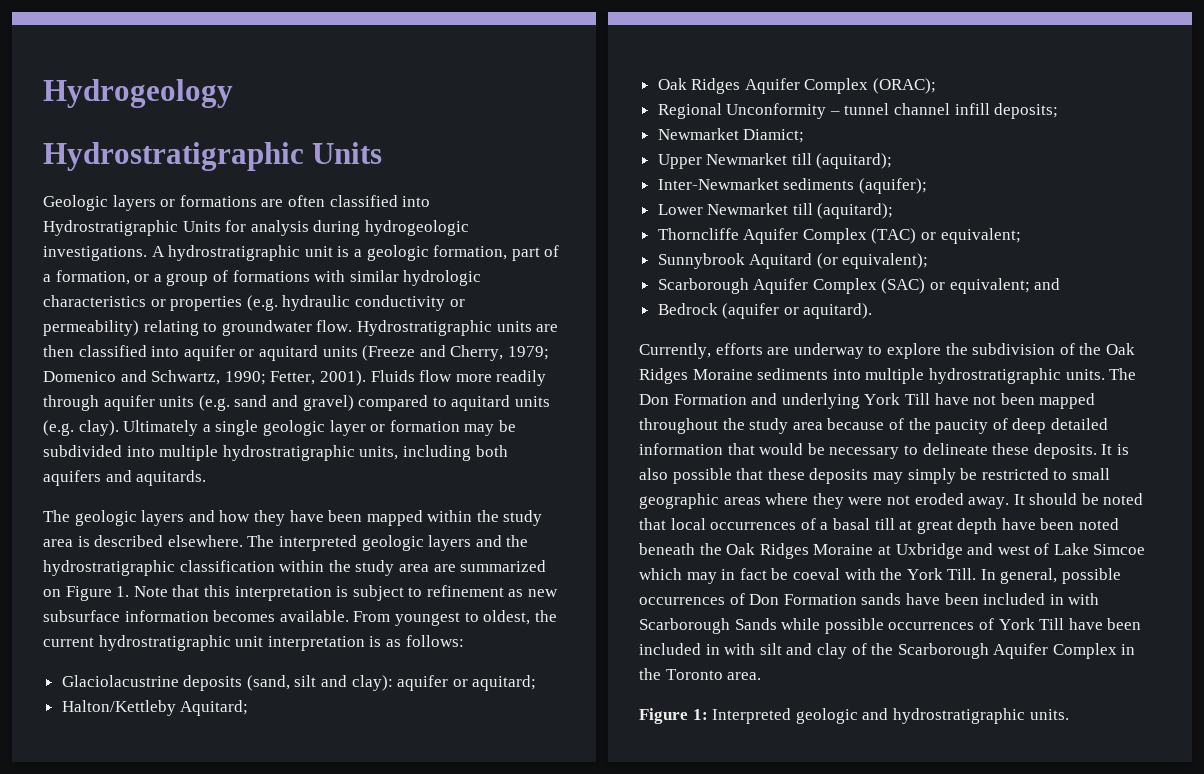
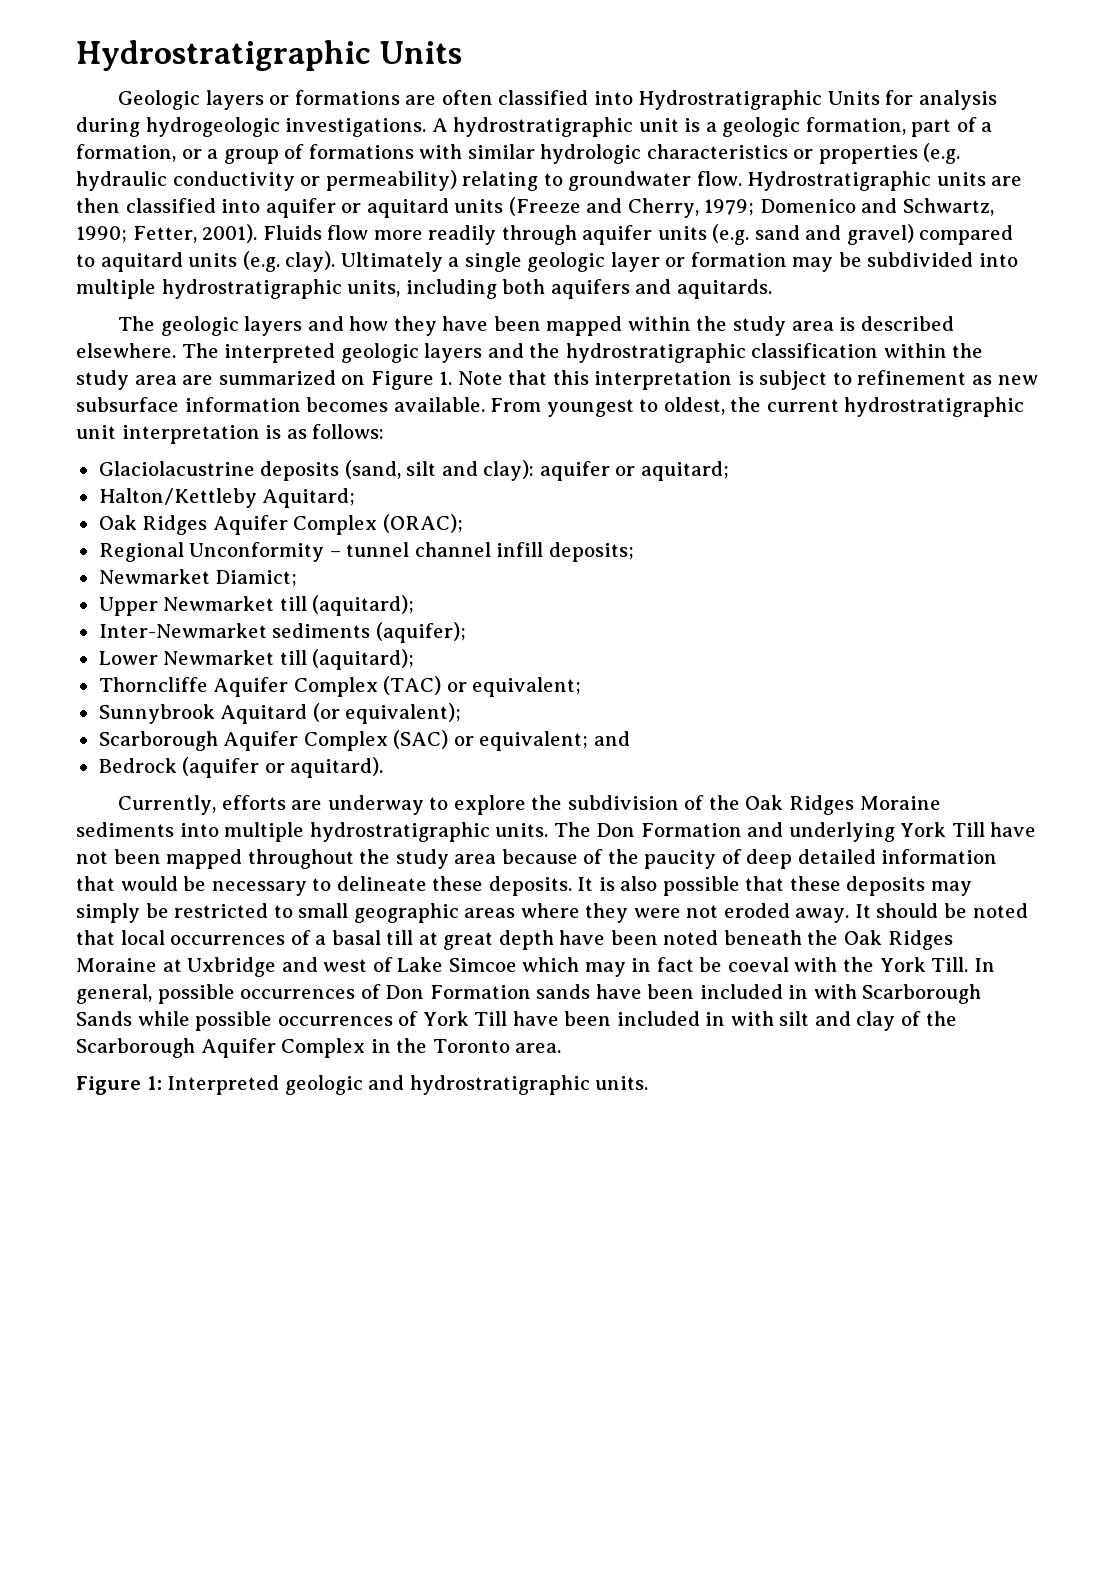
- Hydrogeology

